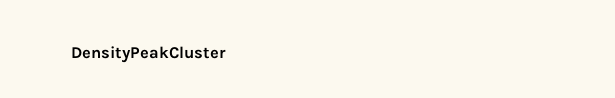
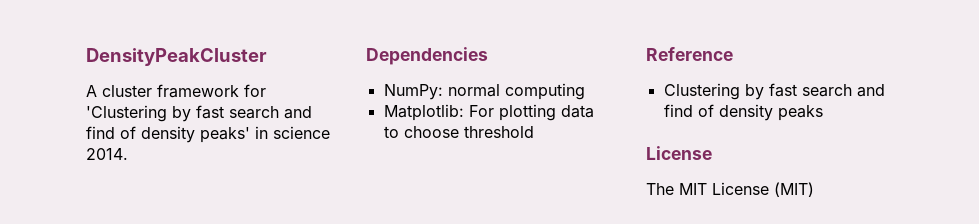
+ A cluster framework for 'Clustering by fast search and find of density peaks' in science 2014.
+ Dependencies
+ NumPy: normal computing
+ Matplotlib: For plotting data to choose threshold
+ Reference
+ Clustering by fast search and find of density peaks
+ License
+ The MIT License (MIT)

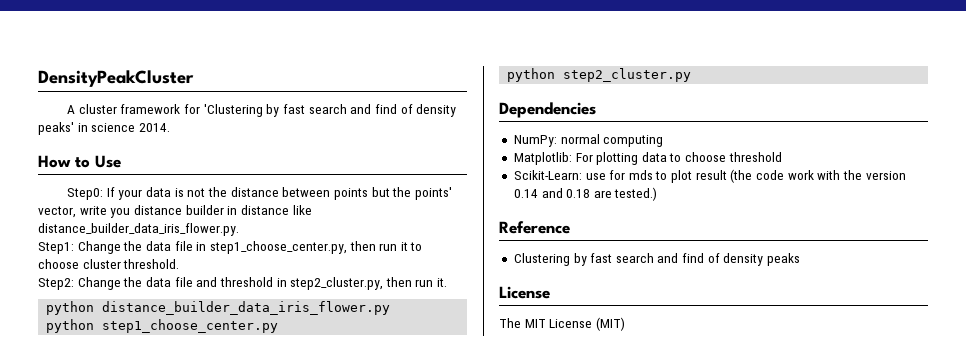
+ How to Use
+ Step0: If your data is not the distance between points but the points' vector, write you distance builder in distance like distance_builder_data_iris_flower.py.
+ Step1: Change the data file in step1_choose_center.py, then run it to choose cluster threshold.
+ Step2: Change the data file and threshold in step2_cluster.py, then run it.
+ python distance_builder_data_iris_flower.py
+ python step1_choose_center.py
+ python step2_cluster.py
+ Scikit-Learn: use for mds to plot result (the code work with the version 0.14 and 0.18 are tested.)

